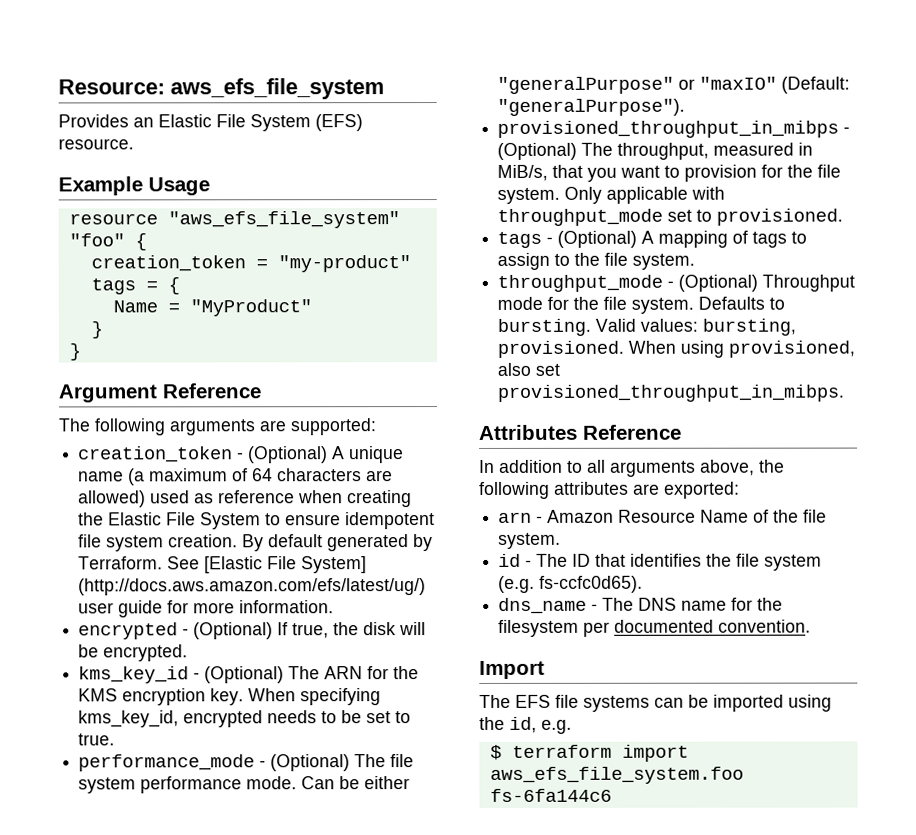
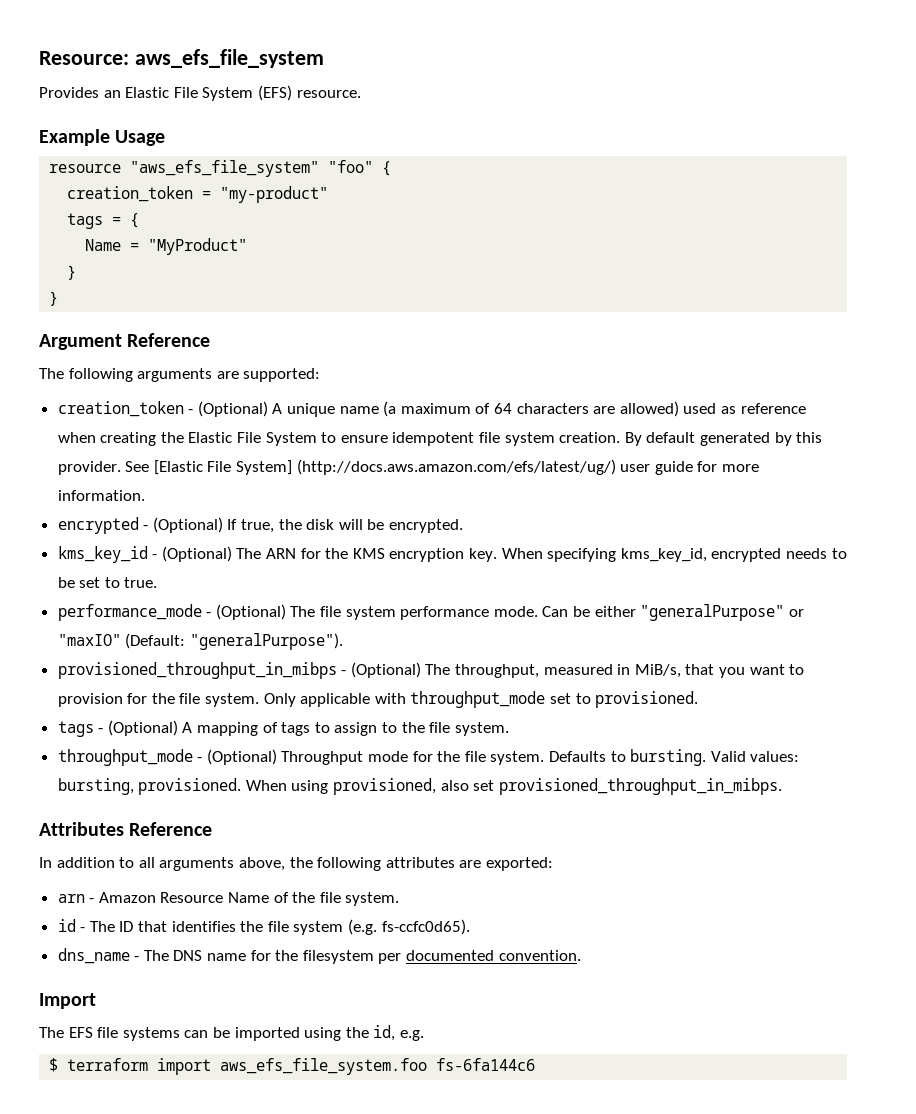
- By default generated by Terraform.
+ By default generated by this provider.

